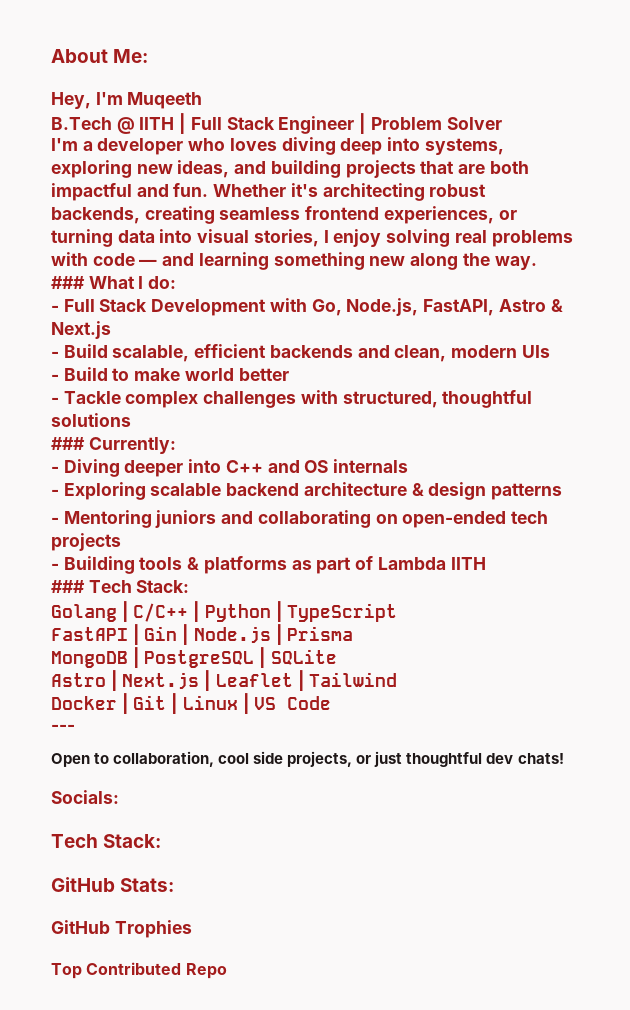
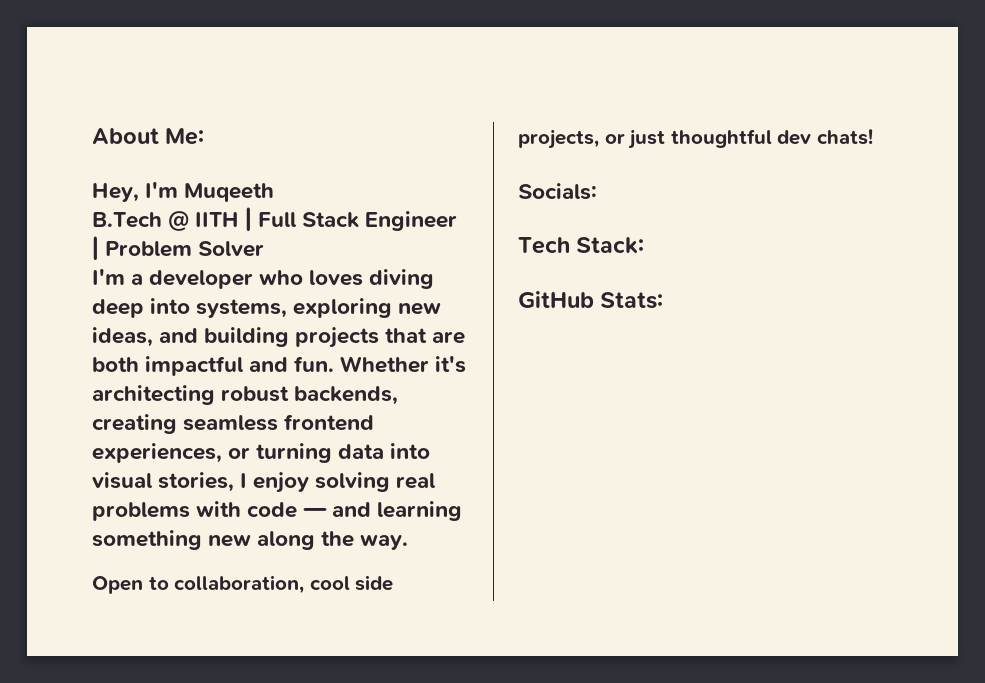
- ### What I do:
- - Full Stack Development with Go, Node.js, FastAPI, Astro & Next.js
- - Build scalable, efficient backends and clean, modern UIs
- - Build to make world better
- - Tackle complex challenges with structured, thoughtful solutions
- ### Currently:
- - Diving deeper into C++ and OS internals
- - Exploring scalable backend architecture & design patterns
- - Mentoring juniors and collaborating on open-ended tech projects
- - Building tools & platforms as part of Lambda IITH
- ### Tech Stack:
- Golang | C/C++ | Python | TypeScript
- FastAPI | Gin | Node.js | Prisma
- MongoDB | PostgreSQL | SQLite
- Astro | Next.js | Leaflet | Tailwind
- Docker | Git | Linux | VS Code
- ---
- GitHub Trophies
- Top Contributed Repo

